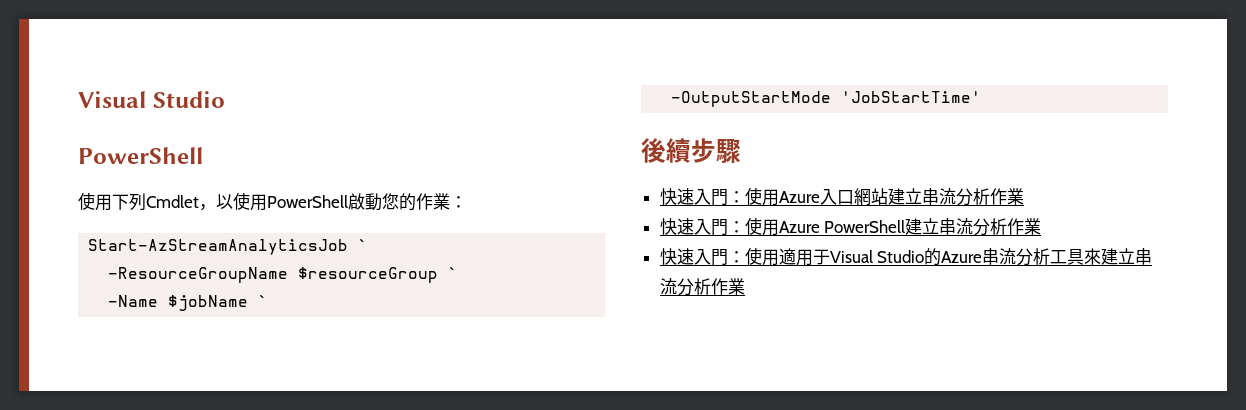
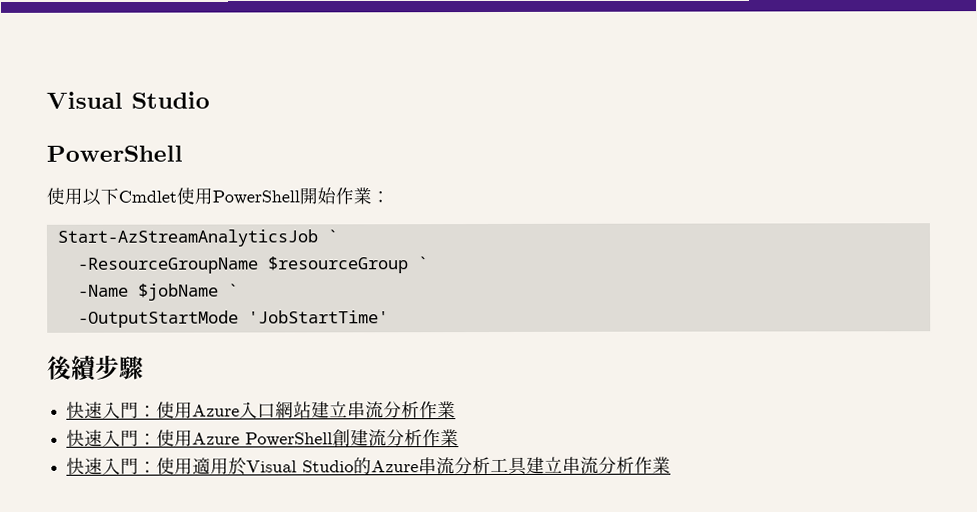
- 使用下列Cmdlet，以使用PowerShell啟動您的作業：
+ 使用以下Cmdlet使用PowerShell開始作業：
- 快速入門：使用Azure PowerShell建立串流分析作業
+ 快速入門：使用Azure PowerShell創建流分析作業
- 快速入門：使用適用于Visual Studio的Azure串流分析工具來建立串流分析作業
+ 快速入門：使用適用於Visual Studio的Azure串流分析工具建立串流分析作業

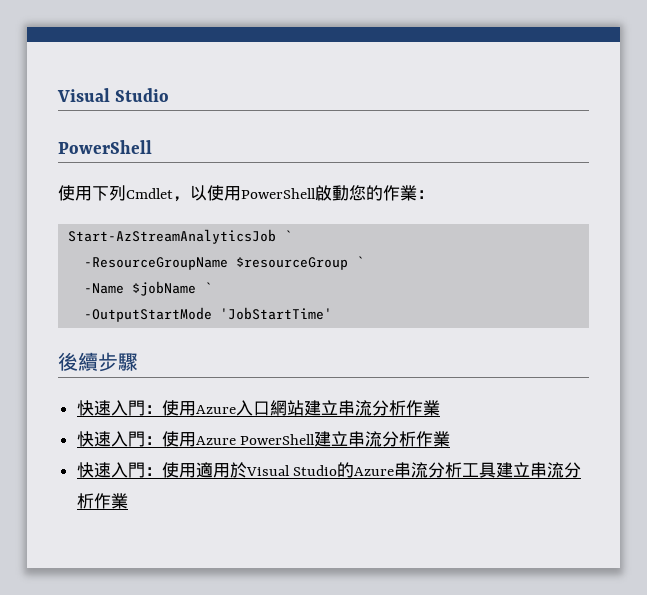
- 使用以下Cmdlet使用PowerShell開始作業：
+ 使用下列Cmdlet，以使用PowerShell啟動您的作業：
- 快速入門：使用Azure PowerShell創建流分析作業
+ 快速入門：使用Azure PowerShell建立串流分析作業

